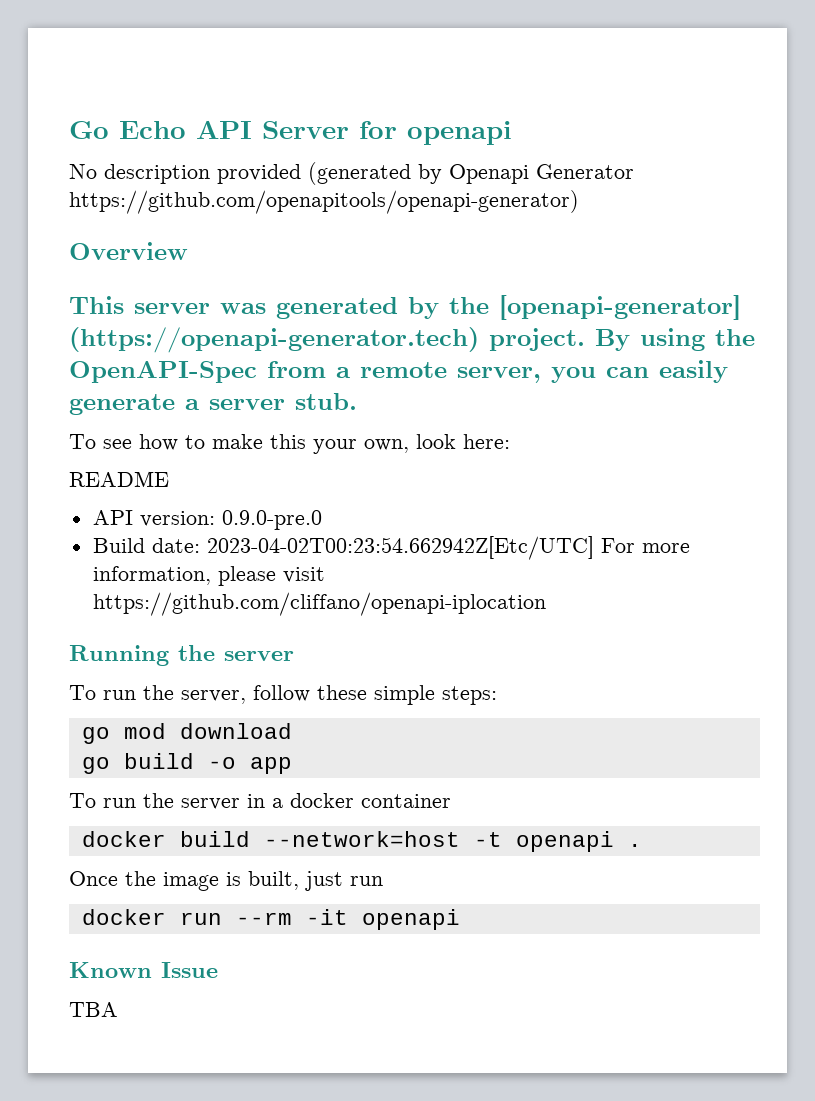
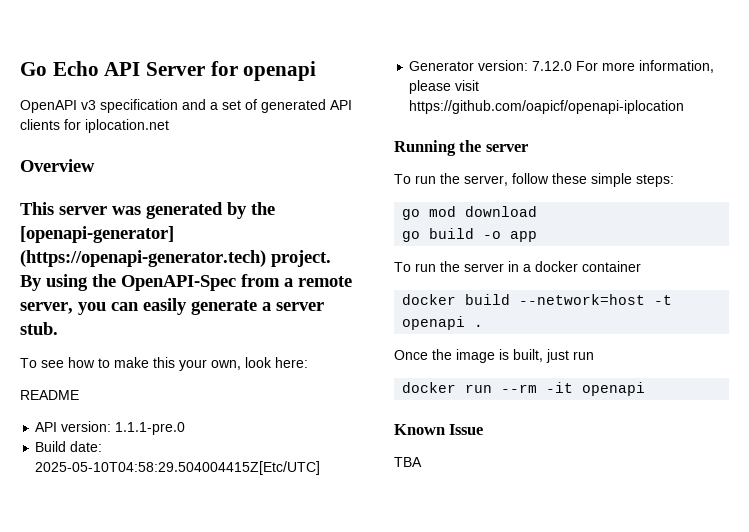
- No description provided (generated by Openapi Generator https://github.com/openapitools/openapi-generator)
+ OpenAPI v3 specification and a set of generated API clients for iplocation.net
- API version: 0.9.0-pre.0
+ API version: 1.1.1-pre.0
- Build date: 2023-04-02T00:23:54.662942Z[Etc/UTC] For more information, please visit https://github.com/cliffano/openapi-iplocation
+ Build date: 2025-05-10T04:58:29.504004415Z[Etc/UTC]
+ Generator version: 7.12.0 For more information, please visit https://github.com/oapicf/openapi-iplocation

